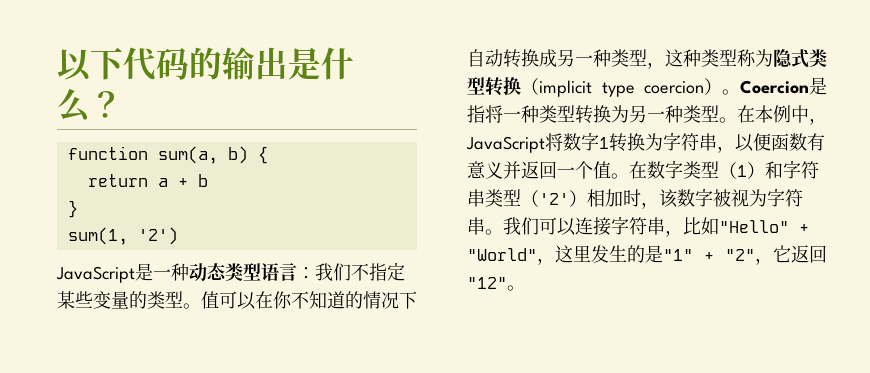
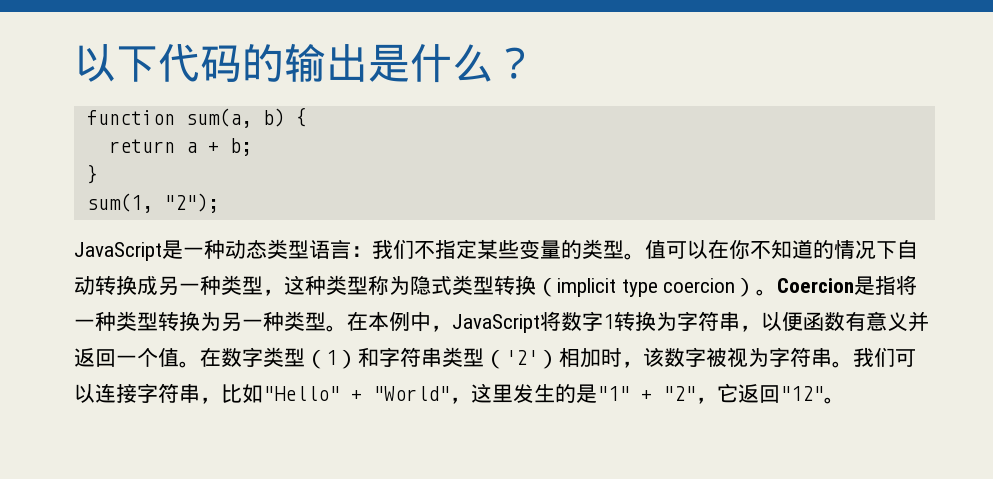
- return a + b
+ return a + b;
- sum(1, '2')
+ sum(1, "2");

